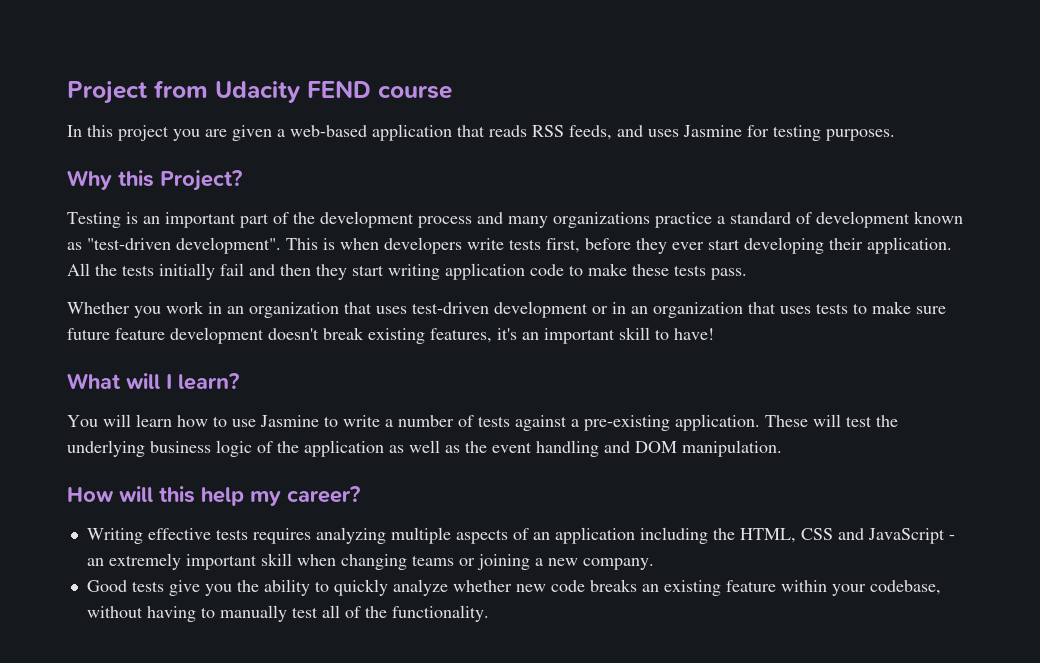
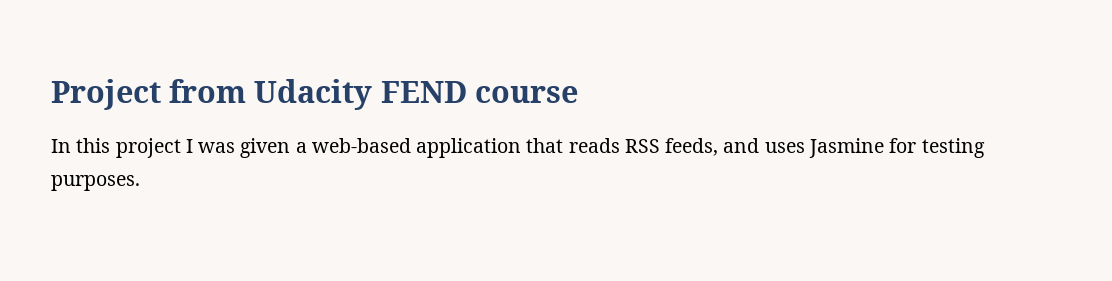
- In this project you are given a web-based application that reads RSS feeds, and uses Jasmine for testing purposes.
+ In this project I was given a web-based application that reads RSS feeds, and uses Jasmine for testing purposes.
- Why this Project?
- Testing is an important part of the development process and many organizations practice a standard of development known as "test-driven development". This is when developers write tests first, before they ever start developing their application. All the tests initially fail and then they start writing application code to make these tests pass.
- Whether you work in an organization that uses test-driven development or in an organization that uses tests to make sure future feature development doesn't break existing features, it's an important skill to have!
- What will I learn?
- You will learn how to use Jasmine to write a number of tests against a pre-existing application. These will test the underlying business logic of the application as well as the event handling and DOM manipulation.
- How will this help my career?
- Writing effective tests requires analyzing multiple aspects of an application including the HTML, CSS and JavaScript - an extremely important skill when changing teams or joining a new company.
- Good tests give you the ability to quickly analyze whether new code breaks an existing feature within your codebase, without having to manually test all of the functionality.

